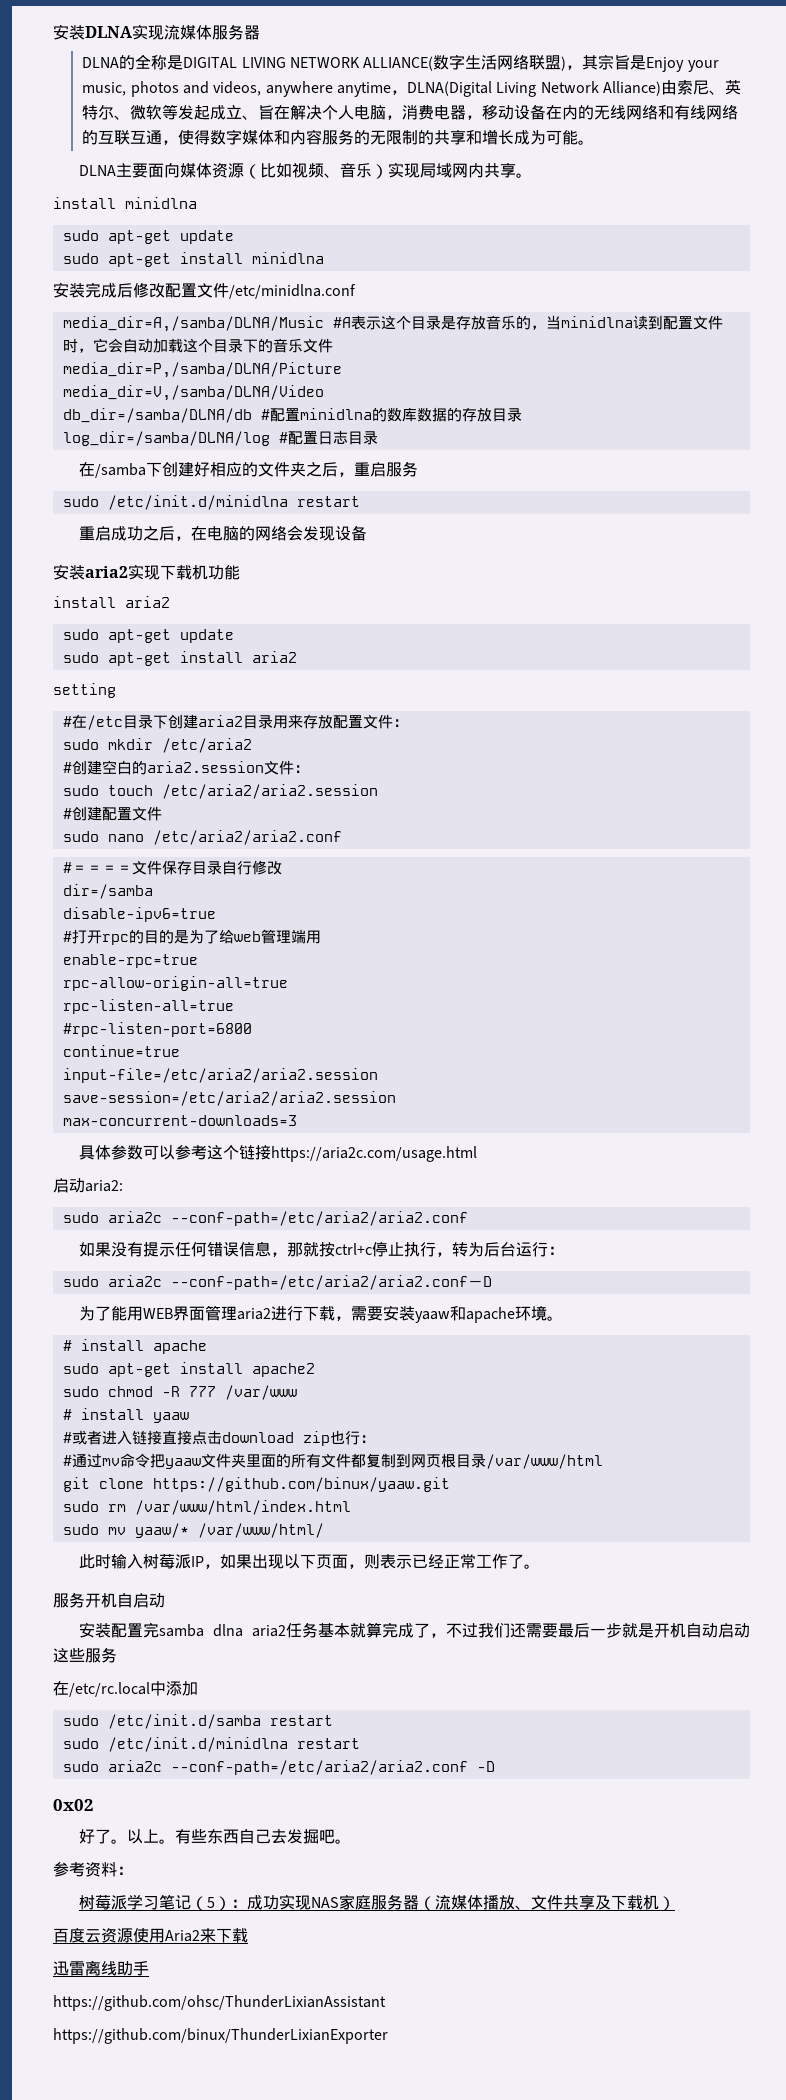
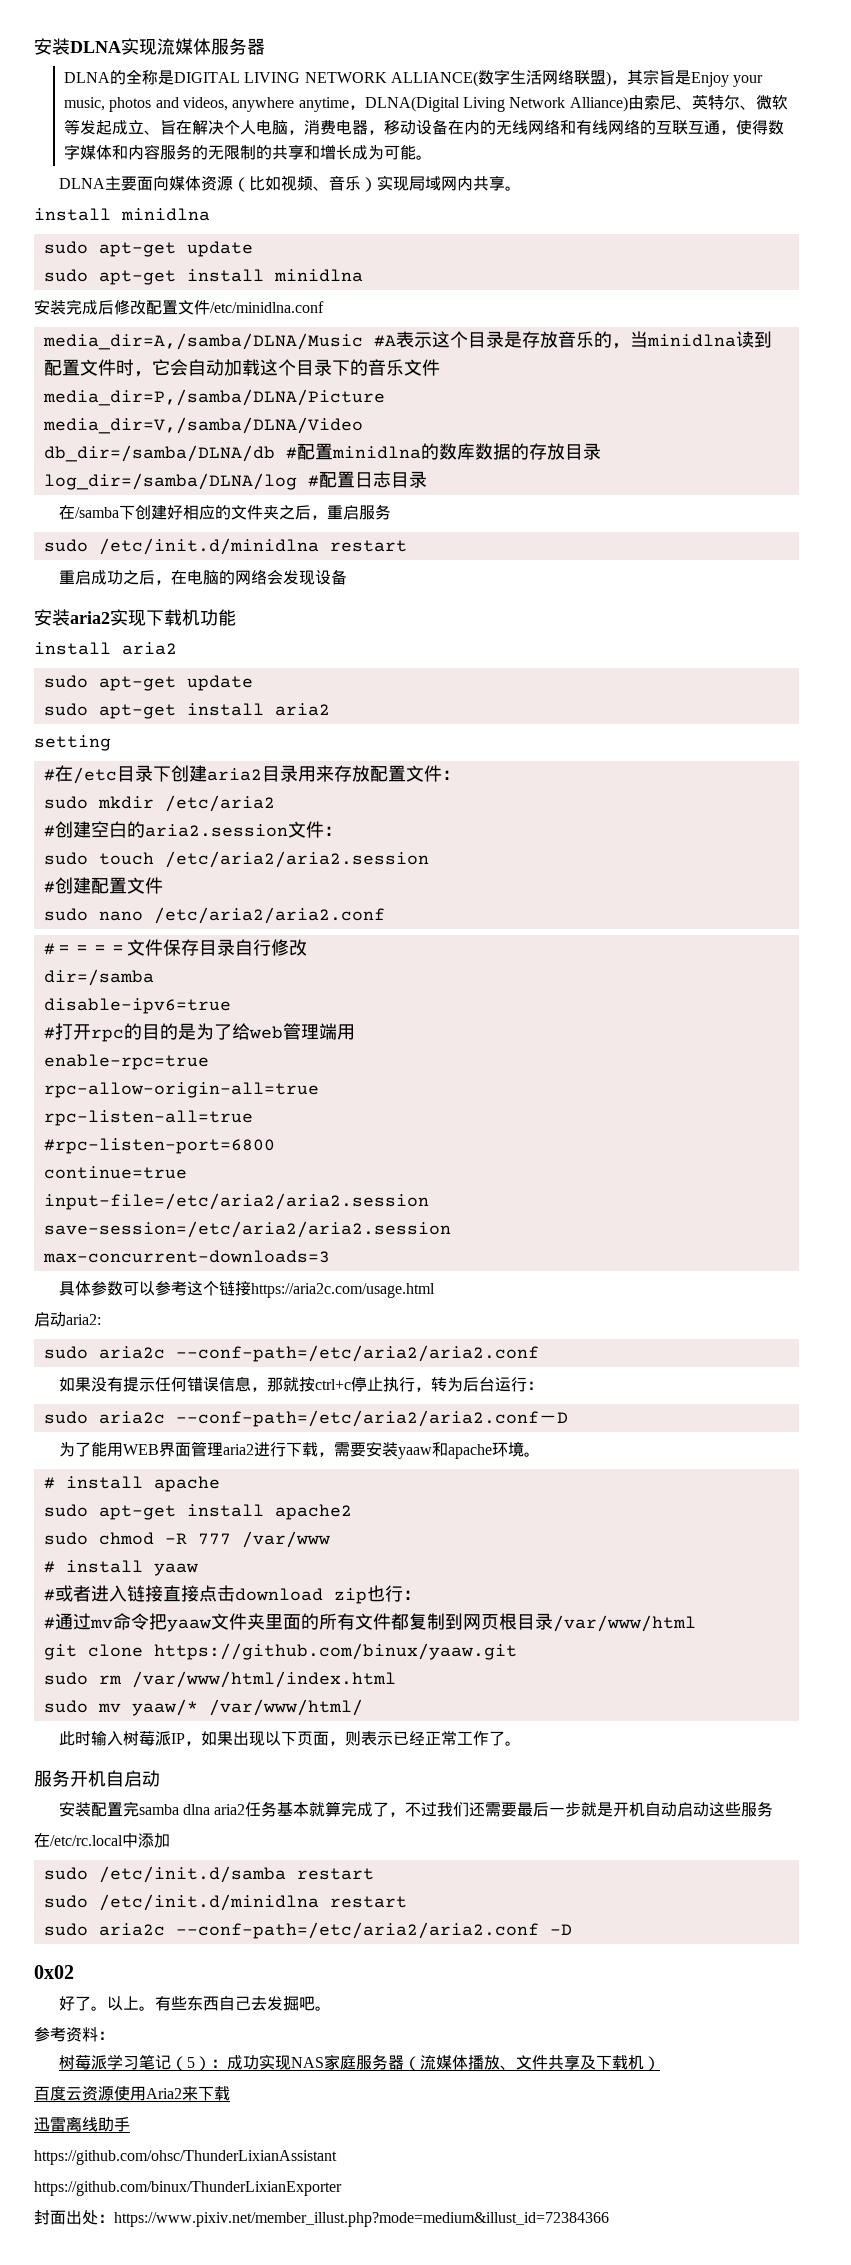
+ 封面出处：https://www.pixiv.net/member_illust.php?mode=medium&illust_id=72384366

